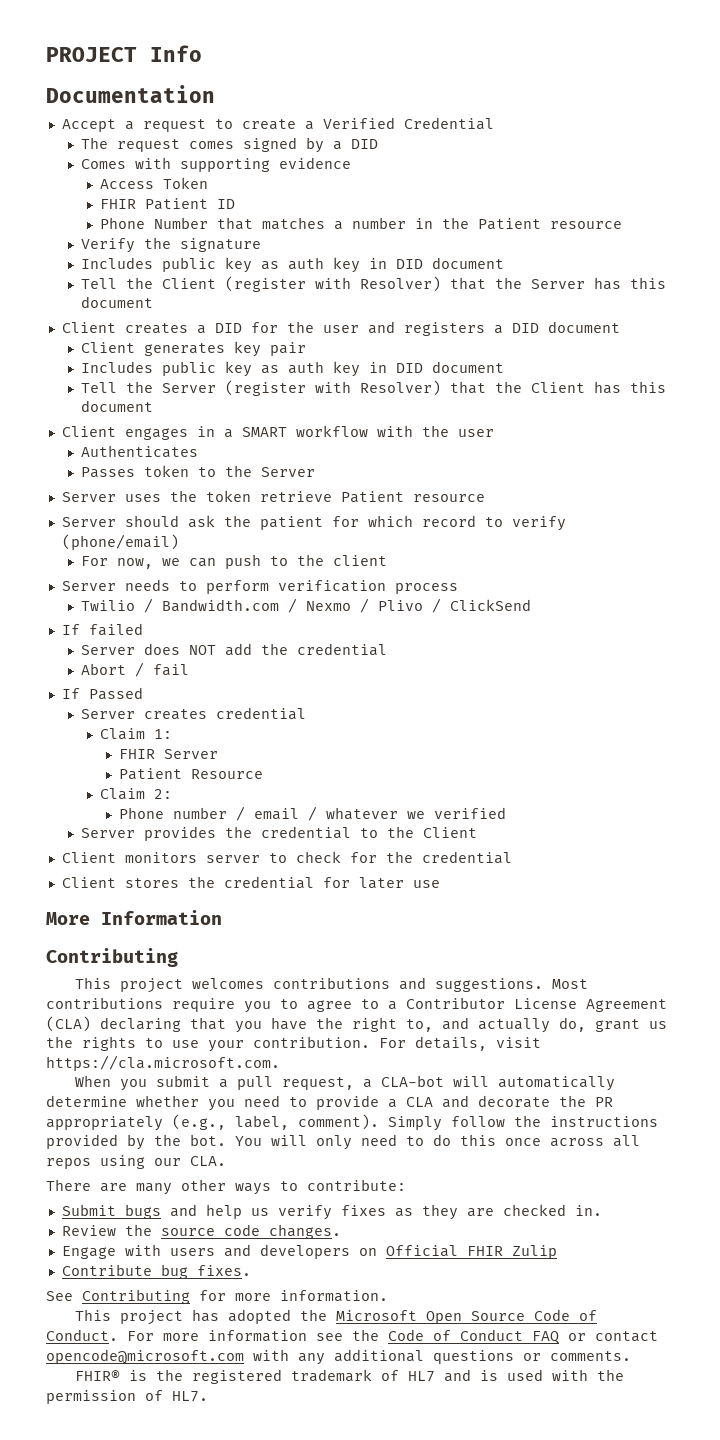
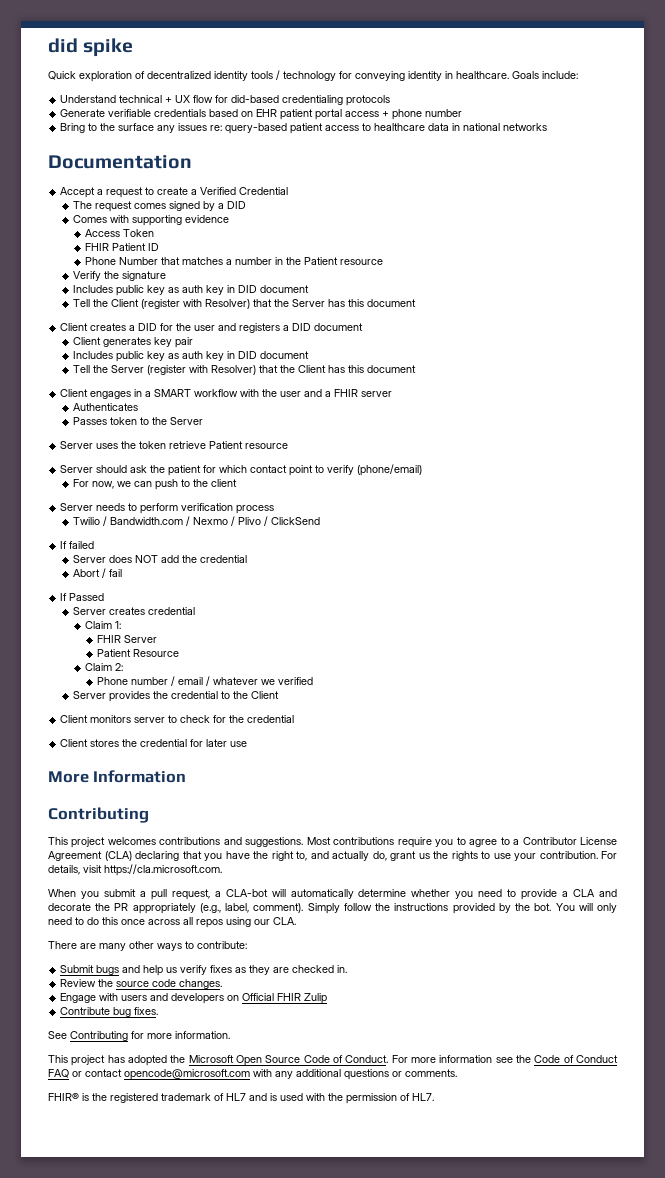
- PROJECT Info
+ did spike
+ Quick exploration of decentralized identity tools / technology for conveying identity in healthcare. Goals include:
+ Understand technical + UX flow for did-based credentialing protocols
+ Generate verifiable credentials based on EHR patient portal access + phone number
+ Bring to the surface any issues re: query-based patient access to healthcare data in national networks
- Client engages in a SMART workflow with the user
+ Client engages in a SMART workflow with the user and a FHIR server
- Server should ask the patient for which record to verify (phone/email)
+ Server should ask the patient for which contact point to verify (phone/email)

